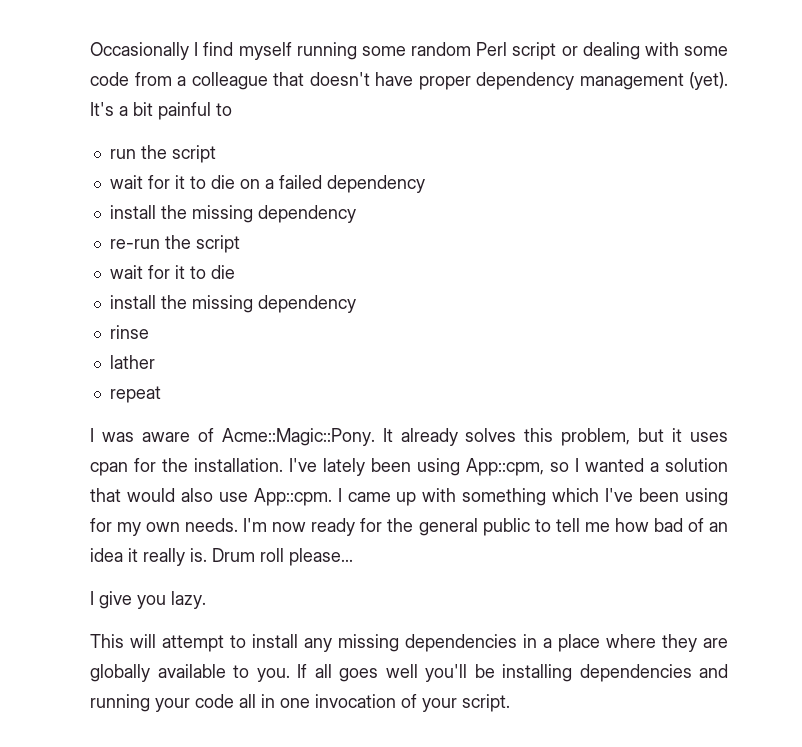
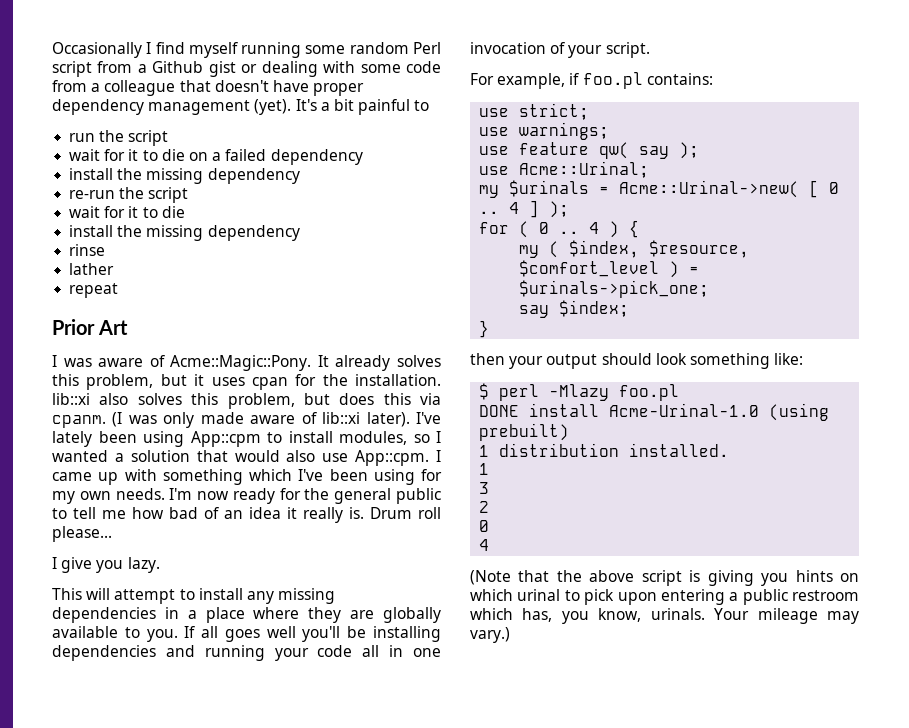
- Occasionally I find myself running some random Perl script or dealing with some code from a colleague that doesn't have proper dependency management (yet).
+ Occasionally I find myself running some random Perl script from a Github gist or dealing with some code from a colleague that doesn't have proper dependency management (yet).
+ Prior Art
- It already solves this problem, but it uses cpan for the installation. I've lately been using App::cpm, so I wanted a solution that would also use App::cpm.
+ It already solves this problem, but it uses cpan for the installation. lib::xi also solves this problem, but does this via cpanm. (I was only made aware of lib::xi later). I've lately been using App::cpm to install modules, so I wanted a solution that would also use App::cpm.
+ For example, if foo.pl contains:
+ use strict;
+ use warnings;
+ use feature qw( say );
+ use Acme::Urinal;
+ my $urinals = Acme::Urinal->new( [ 0 .. 4 ] );
+ for ( 0 .. 4 ) {
+ my ( $index, $resource, $comfort_level ) = $urinals->pick_one;
+ say $index;
+ }
+ then your output should look something like:
+ $ perl -Mlazy foo.pl
+ DONE install Acme-Urinal-1.0 (using prebuilt)
+ 1 distribution installed.
+ 1
+ 3
+ 2
+ 0
+ 4
+ (Note that the above script is giving you hints on which urinal to pick upon entering a public restroom which has, you know, urinals. Your mileage may vary.)

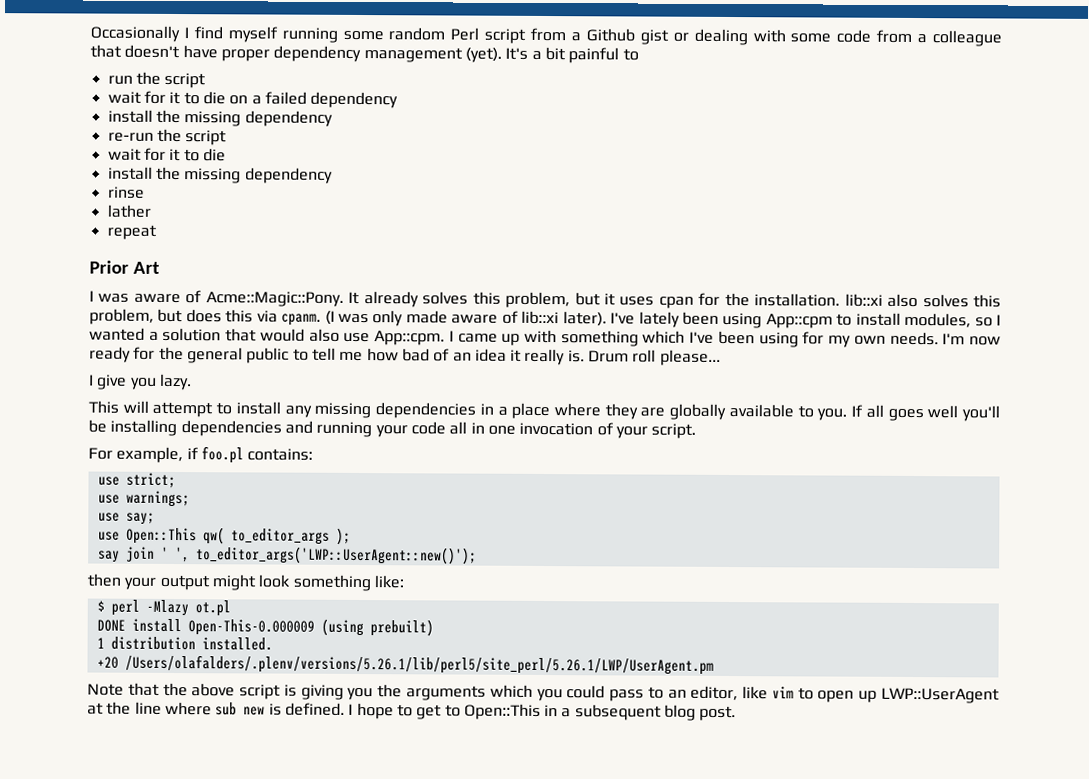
- use feature qw( say );
- use Acme::Urinal;
- my $urinals = Acme::Urinal->new( [ 0 .. 4 ] );
- for ( 0 .. 4 ) {
- my ( $index, $resource, $comfort_level ) = $urinals->pick_one;
- say $index;
- }
+ use say;
+ use Open::This qw( to_editor_args );
+ say join ' ', to_editor_args('LWP::UserAgent::new()');
- then your output should look something like:
+ then your output might look something like:
- $ perl -Mlazy foo.pl
+ $ perl -Mlazy ot.pl
- DONE install Acme-Urinal-1.0 (using prebuilt)
+ DONE install Open-This-0.000009 (using prebuilt)
  1 distribution installed.
- 1
- 3
- 2
- 0
- 4
- (Note that the above script is giving you hints on which urinal to pick upon entering a public restroom which has, you know, urinals. Your mileage may vary.)
+ +20 /Users/olafalders/.plenv/versions/5.26.1/lib/perl5/site_perl/5.26.1/LWP/UserAgent.pm
+ Note that the above script is giving you the arguments which you could pass to an editor, like vim to open up LWP::UserAgent at the line where sub new is defined. I hope to get to Open::This in a subsequent blog post.

